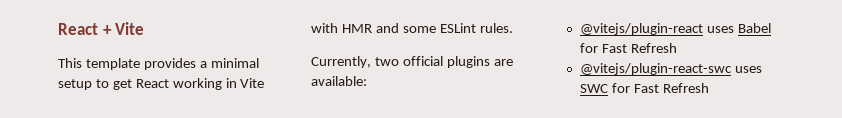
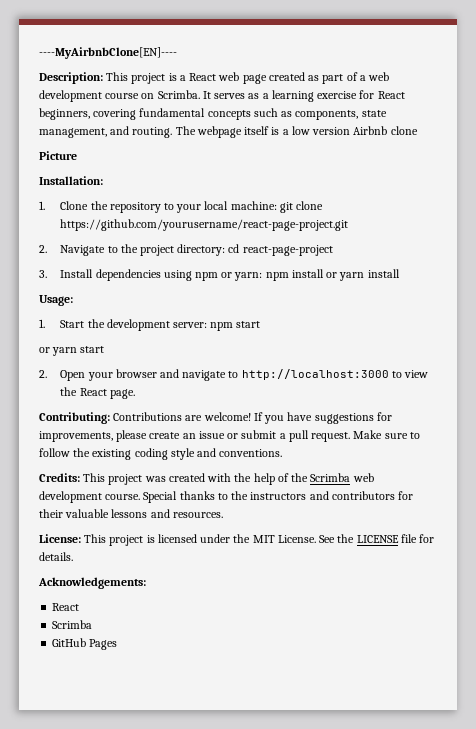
- React + Vite
- This template provides a minimal setup to get React working in Vite with HMR and some ESLint rules.
- Currently, two official plugins are available:
- @vitejs/plugin-react uses Babel for Fast Refresh
- @vitejs/plugin-react-swc uses SWC for Fast Refresh
+ ----MyAirbnbClone[EN]----
+ Description: This project is a React web page created as part of a web development course on Scrimba. It serves as a learning exercise for React beginners, covering fundamental concepts such as components, state management, and routing. The webpage itself is a low version Airbnb clone
+ Picture
+ Installation:
+ 1. Clone the repository to your local machine: git clone https://github.com/yourusername/react-page-project.git
+ 2. Navigate to the project directory: cd react-page-project
+ 3. Install dependencies using npm or yarn: npm install or yarn install
+ Usage:
+ 1. Start the development server: npm start
+ or yarn start
+ 2. Open your browser and navigate to http://localhost:3000 to view the React page.
+ Contributing: Contributions are welcome! If you have suggestions for improvements, please create an issue or submit a pull request. Make sure to follow the existing coding style and conventions.
+ Credits: This project was created with the help of the Scrimba web development course. Special thanks to the instructors and contributors for their valuable lessons and resources.
+ License: This project is licensed under the MIT License. See the LICENSE file for details.
+ Acknowledgements:
+ React
+ Scrimba
+ GitHub Pages

